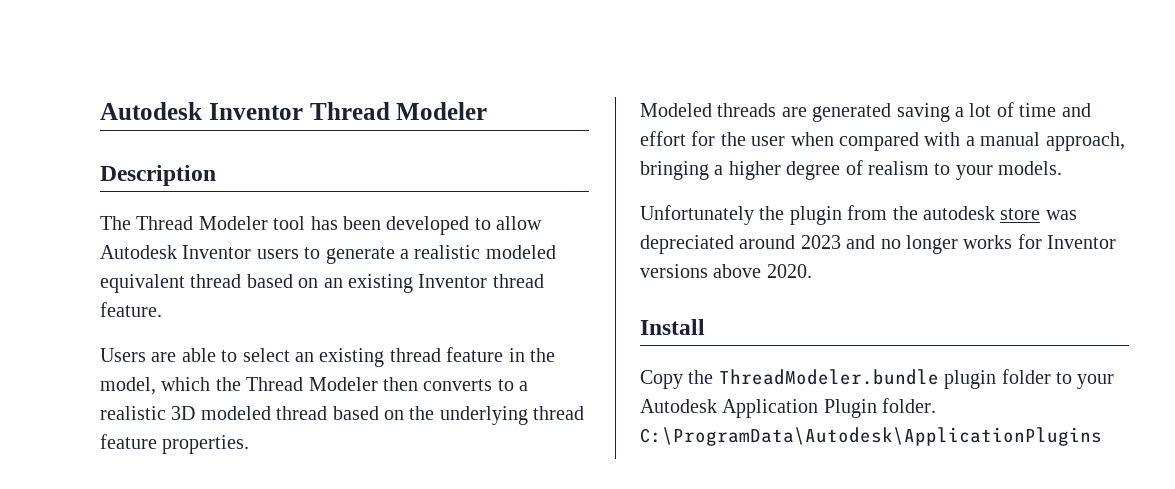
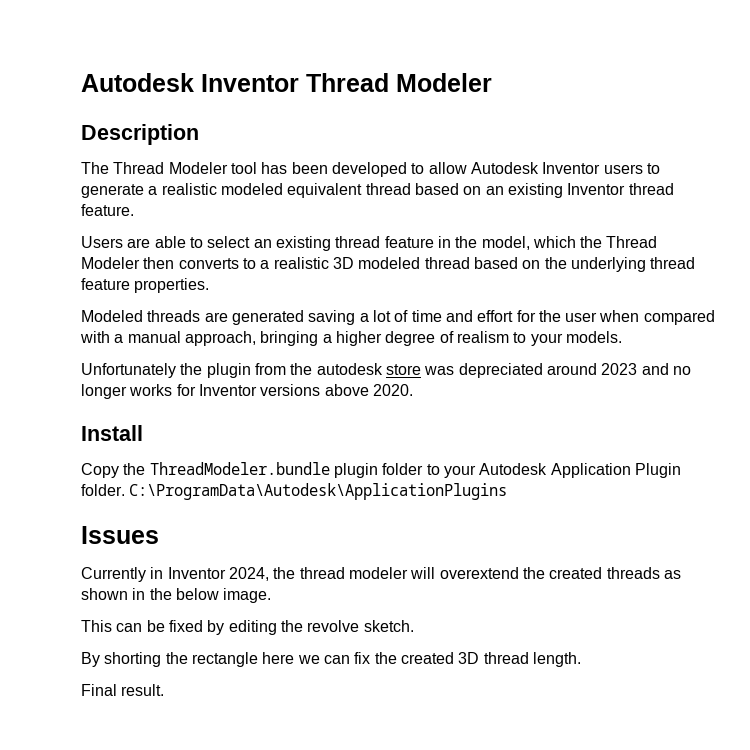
+ Issues
+ Currently in Inventor 2024, the thread modeler will overextend the created threads as shown in the below image.
+ This can be fixed by editing the revolve sketch.
+ By shorting the rectangle here we can fix the created 3D thread length.
+ Final result.

